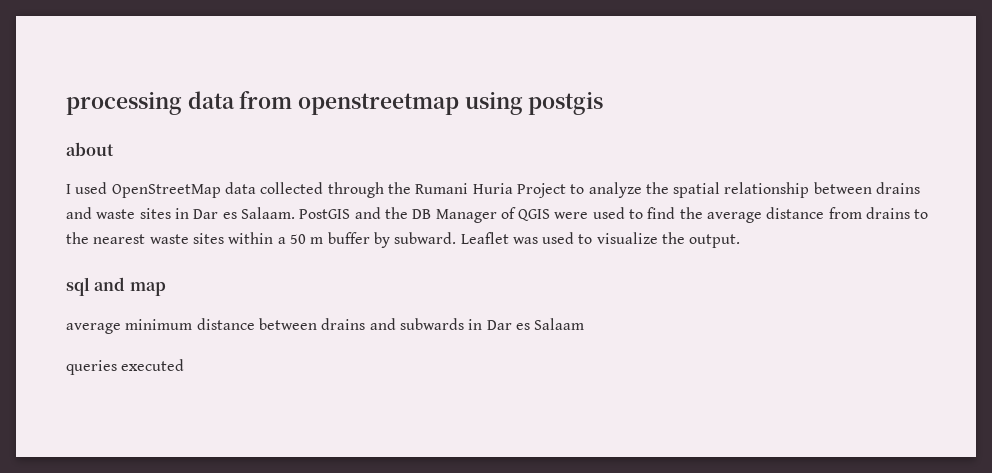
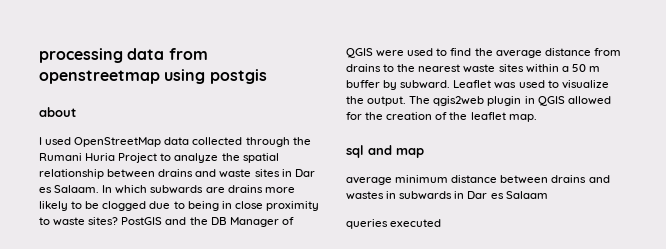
+ In which subwards are drains more likely to be clogged due to being in close proximity to waste sites?
+ The qgis2web plugin in QGIS allowed for the creation of the leaflet map.
- average minimum distance between drains and subwards in Dar es Salaam
+ average minimum distance between drains and wastes in subwards in Dar es Salaam

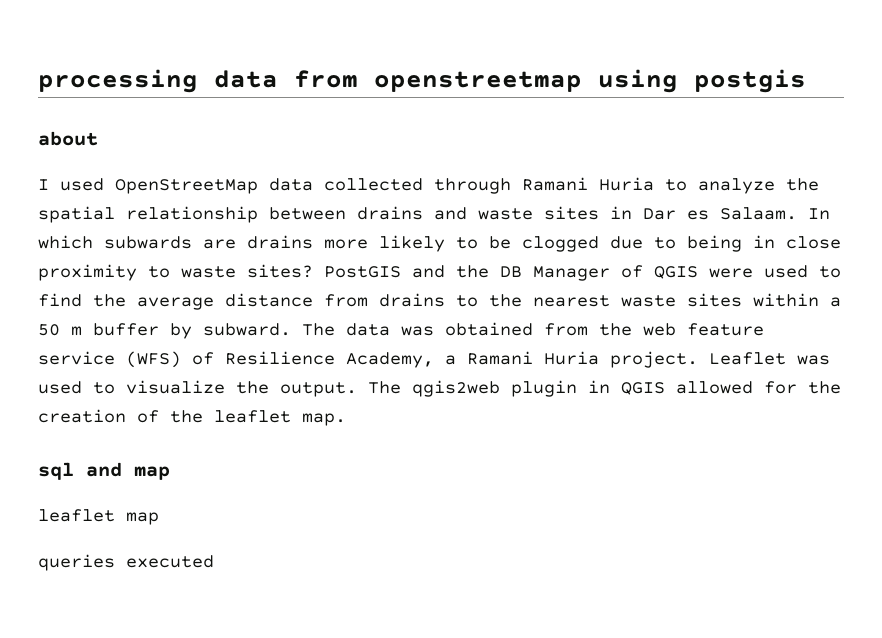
- I used OpenStreetMap data collected through the Rumani Huria Project to analyze the spatial relationship between drains and waste sites in Dar es Salaam.
+ I used OpenStreetMap data collected through Ramani Huria to analyze the spatial relationship between drains and waste sites in Dar es Salaam.
+ The data was obtained from the web feature service (WFS) of Resilience Academy, a Ramani Huria project.
- average minimum distance between drains and wastes in subwards in Dar es Salaam
+ leaflet map

